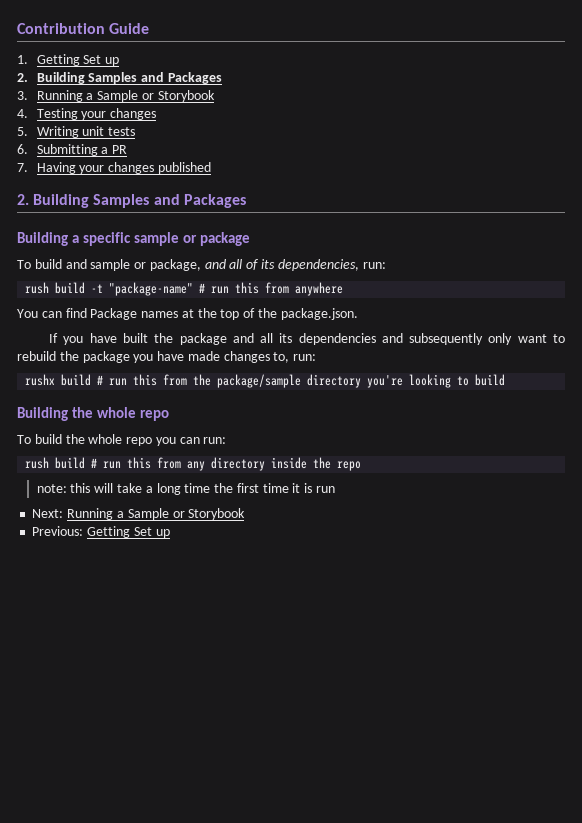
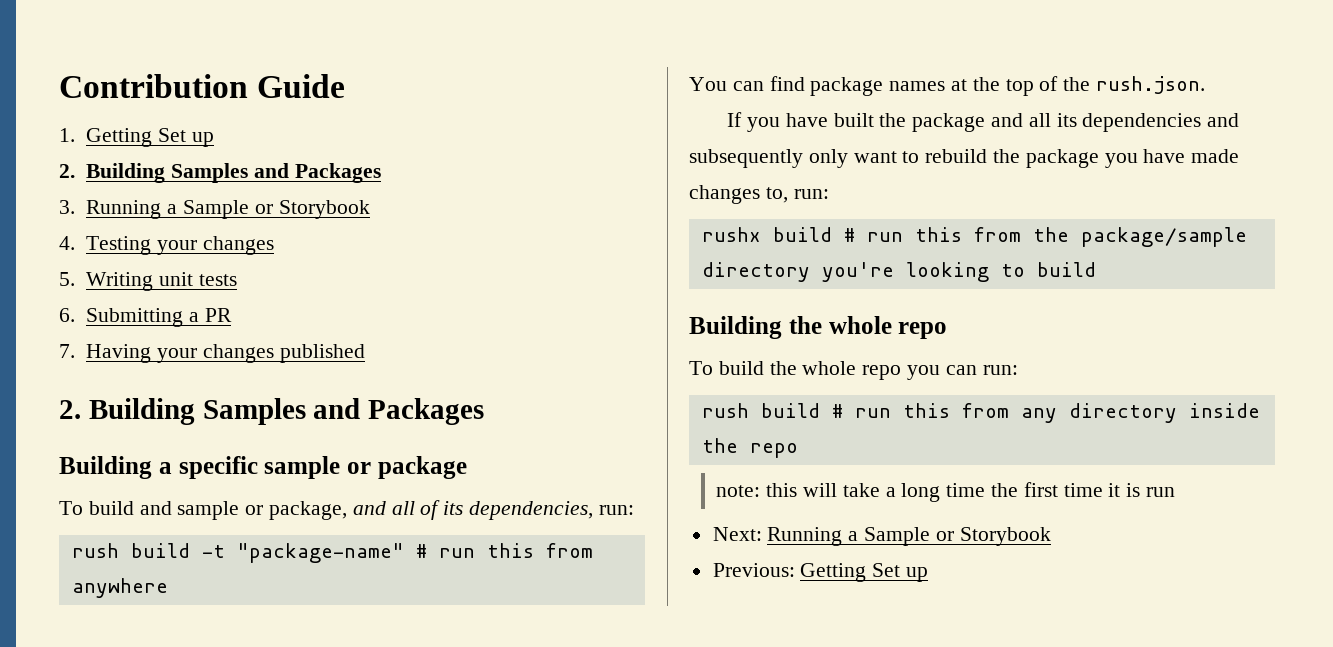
- You can find Package names at the top of the package.json.
+ You can find package names at the top of the rush.json.

